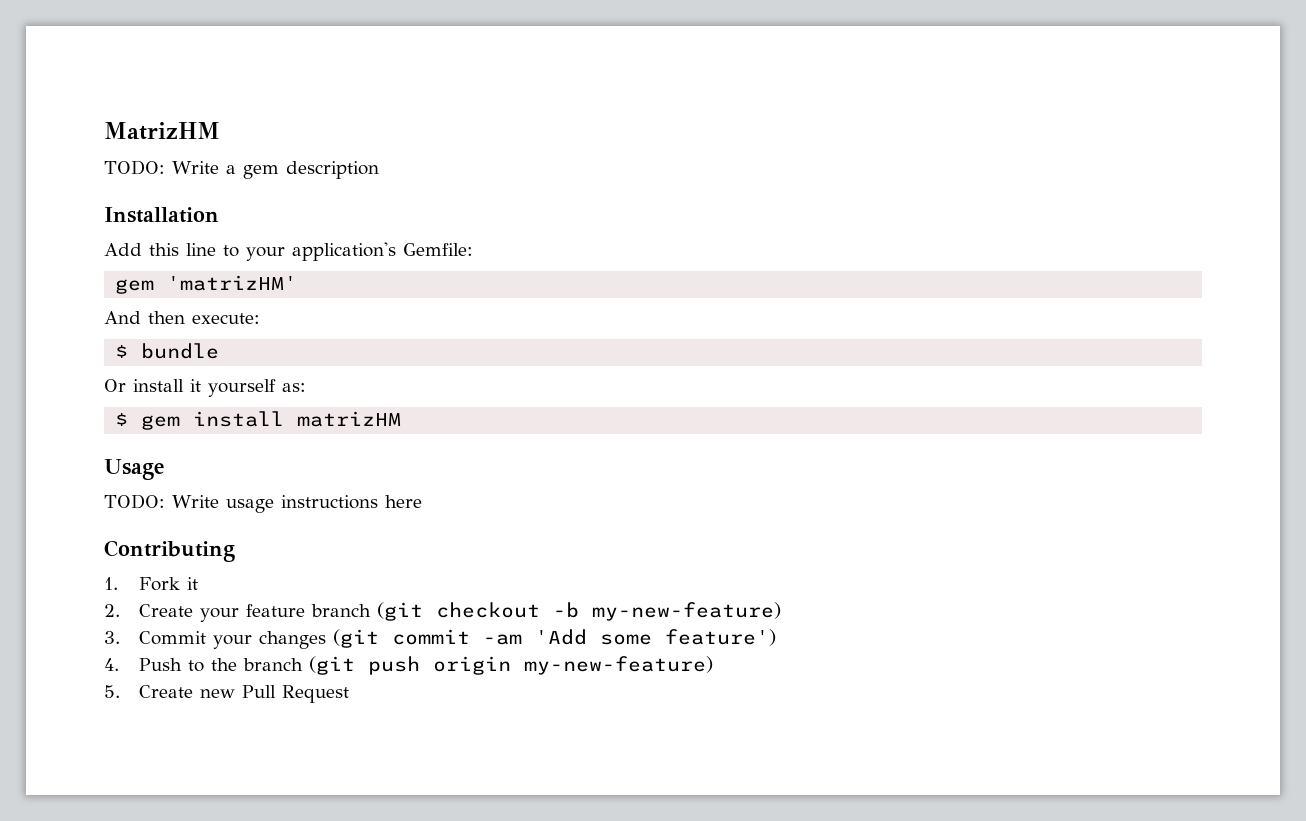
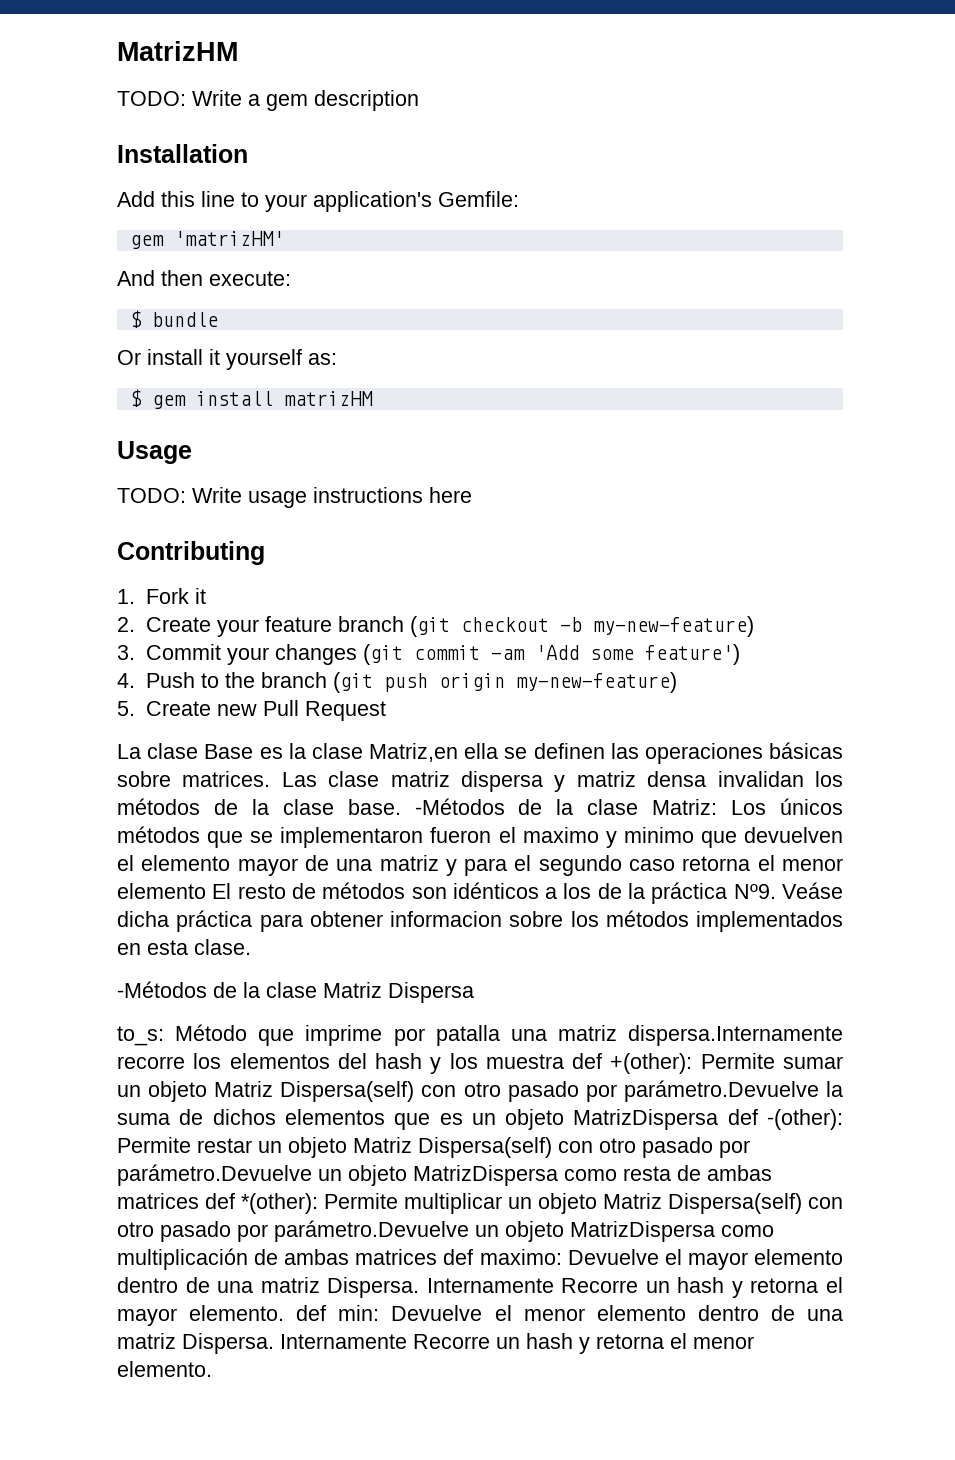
+ La clase Base es la clase Matriz,en ella se definen las operaciones básicas sobre matrices. Las clase matriz dispersa y matriz densa invalidan los métodos de la clase base. -Métodos de la clase Matriz: Los únicos métodos que se implementaron fueron el maximo y minimo que devuelven el elemento mayor de una matriz y para el segundo caso retorna el menor elemento El resto de métodos son idénticos a los de la práctica Nº9. Veáse dicha práctica para obtener informacion sobre los métodos implementados en esta clase.
+ -Métodos de la clase Matriz Dispersa
+ to_s: Método que imprime por patalla una matriz dispersa.Internamente recorre los elementos del hash y los muestra def +(other): Permite sumar un objeto Matriz Dispersa(self) con otro pasado por parámetro.Devuelve la suma de dichos elementos que es un objeto MatrizDispersa def -(other): Permite restar un objeto Matriz Dispersa(self) con otro pasado por parámetro.Devuelve un objeto MatrizDispersa como resta de ambas matrices def *(other): Permite multiplicar un objeto Matriz Dispersa(self) con otro pasado por parámetro.Devuelve un objeto MatrizDispersa como multiplicación de ambas matrices def maximo: Devuelve el mayor elemento dentro de una matriz Dispersa. Internamente Recorre un hash y retorna el mayor elemento. def min: Devuelve el menor elemento dentro de una matriz Dispersa. Internamente Recorre un hash y retorna el menor elemento.

